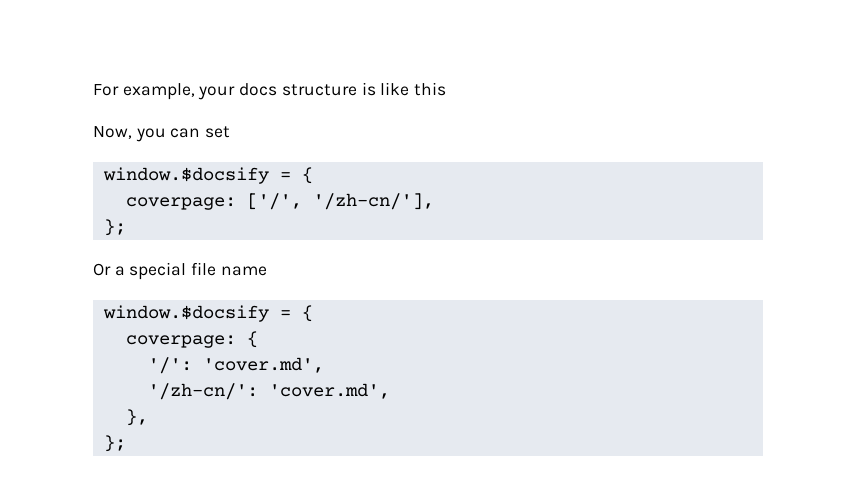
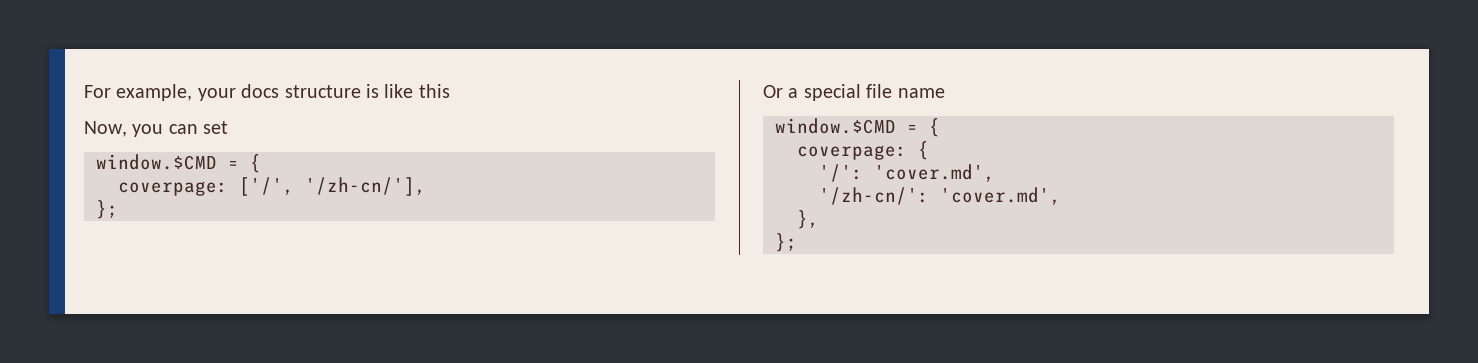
  Now, you can set
- window.$docsify = {
+ window.$CMD = {
  Or a special file name
- window.$docsify = {
+ window.$CMD = {

